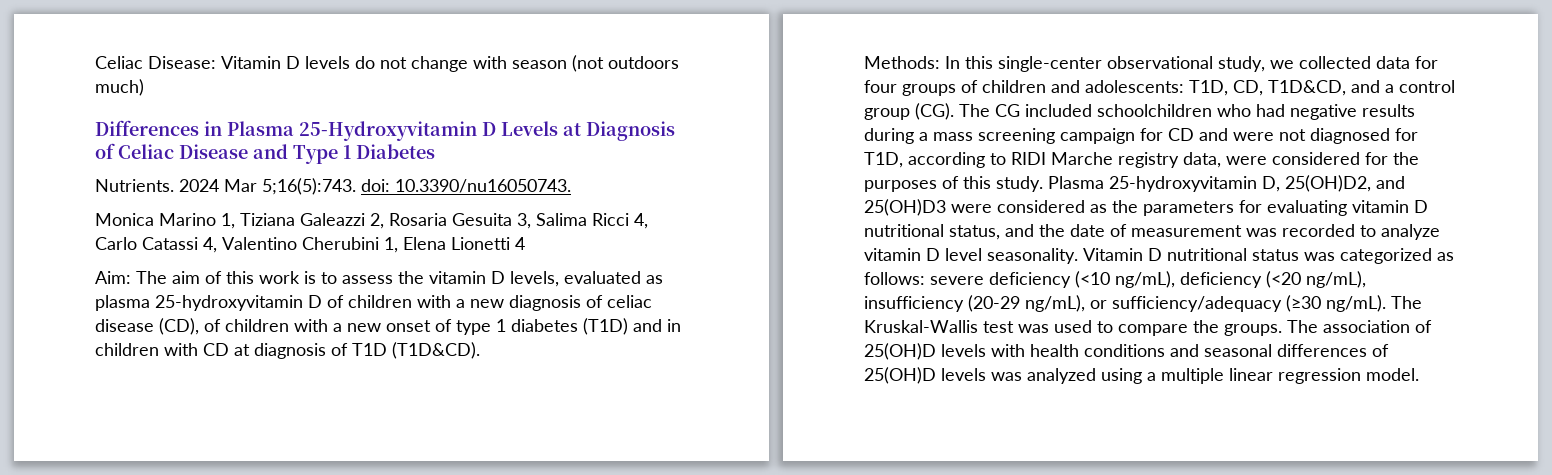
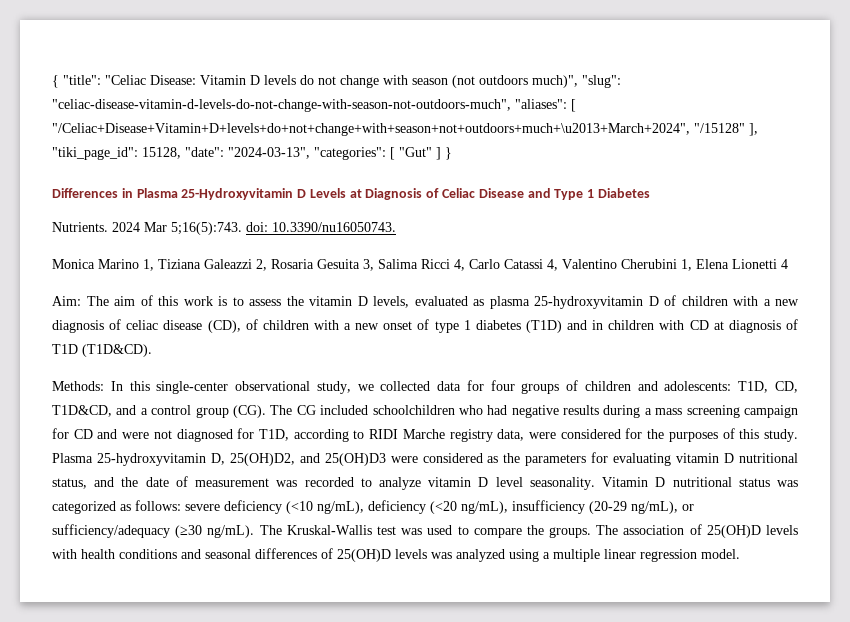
- Celiac Disease: Vitamin D levels do not change with season (not outdoors much)
+ { "title": "Celiac Disease: Vitamin D levels do not change with season (not outdoors much)", "slug": "celiac-disease-vitamin-d-levels-do-not-change-with-season-not-outdoors-much", "aliases": [ "/Celiac+Disease+Vitamin+D+levels+do+not+change+with+season+not+outdoors+much+\u2013+March+2024", "/15128" ], "tiki_page_id": 15128, "date": "2024-03-13", "categories": [ "Gut" ] }

